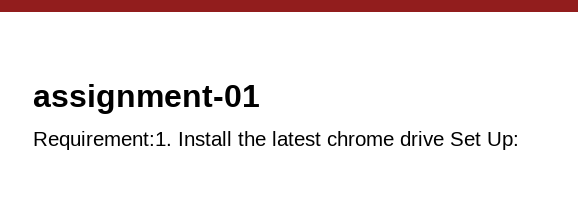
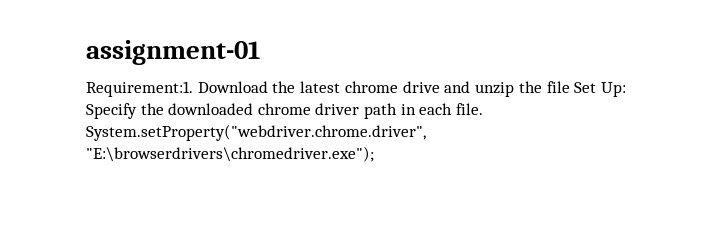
- Install the latest chrome drive Set Up:
+ Download the latest chrome drive and unzip the file Set Up: Specify the downloaded chrome driver path in each file. System.setProperty("webdriver.chrome.driver", "E:\browserdrivers\chromedriver.exe");

